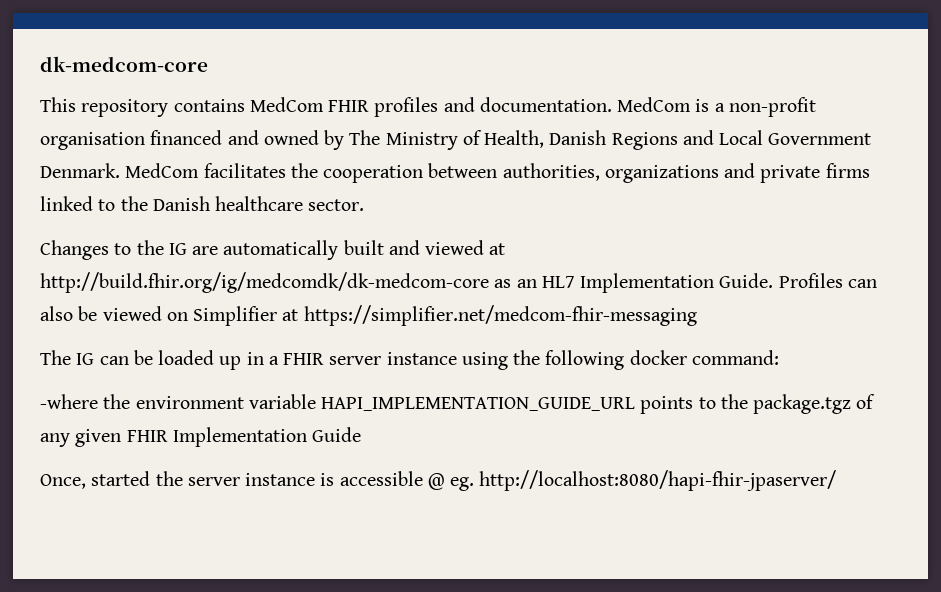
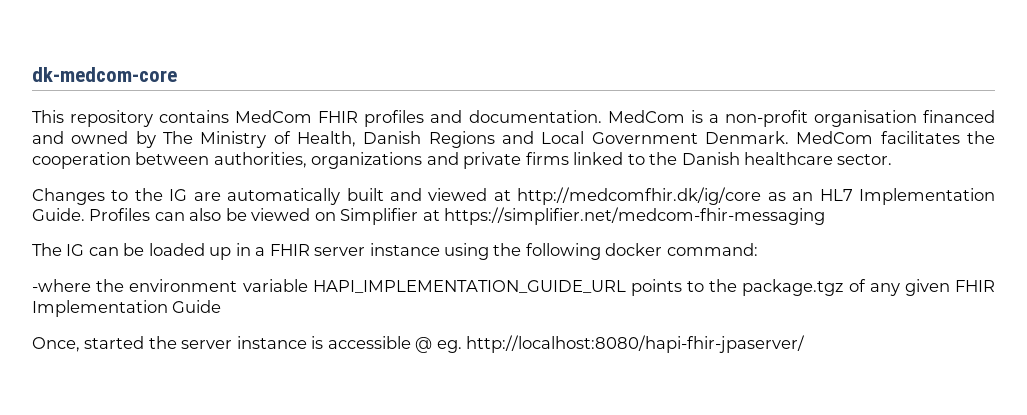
- Changes to the IG are automatically built and viewed at http://build.fhir.org/ig/medcomdk/dk-medcom-core as an HL7 Implementation Guide.
+ Changes to the IG are automatically built and viewed at http://medcomfhir.dk/ig/core as an HL7 Implementation Guide.

